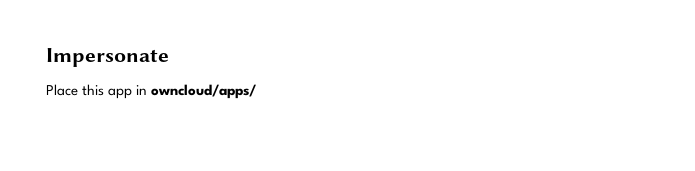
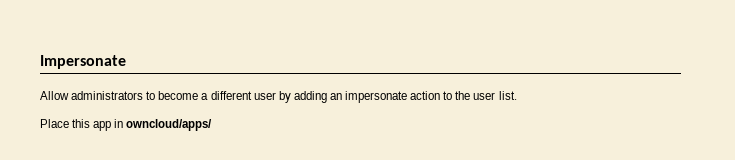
+ Allow administrators to become a different user by adding an impersonate action to the user list.

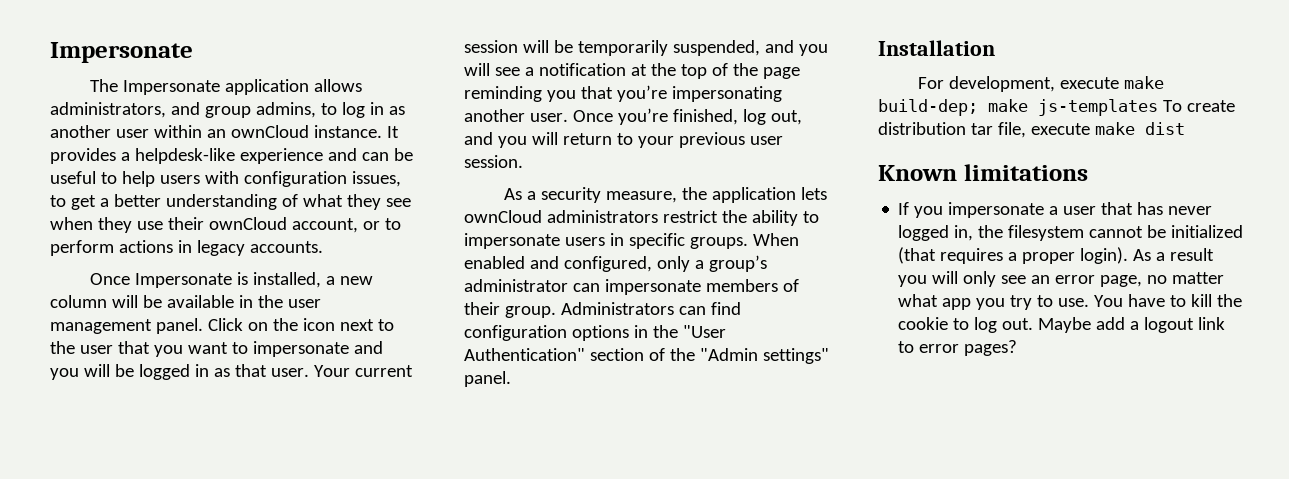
- Allow administrators to become a different user by adding an impersonate action to the user list.
- Place this app in owncloud/apps/
+ The Impersonate application allows administrators, and group admins, to log in as another user within an ownCloud instance. It provides a helpdesk-like experience and can be useful to help users with configuration issues, to get a better understanding of what they see when they use their ownCloud account, or to perform actions in legacy accounts.
+ Once Impersonate is installed, a new column will be available in the user management panel. Click on the icon next to the user that you want to impersonate and you will be logged in as that user. Your current session will be temporarily suspended, and you will see a notification at the top of the page reminding you that you’re impersonating another user. Once you’re finished, log out, and you will return to your previous user session.
+ As a security measure, the application lets ownCloud administrators restrict the ability to impersonate users in specific groups. When enabled and configured, only a group’s administrator can impersonate members of their group. Administrators can find configuration options in the "User Authentication" section of the "Admin settings" panel.
+ Installation
+ For development, execute make build-dep; make js-templates To create distribution tar file, execute make dist
+ Known limitations
+ If you impersonate a user that has never logged in, the filesystem cannot be initialized (that requires a proper login). As a result you will only see an error page, no matter what app you try to use. You have to kill the cookie to log out. Maybe add a logout link to error pages?

